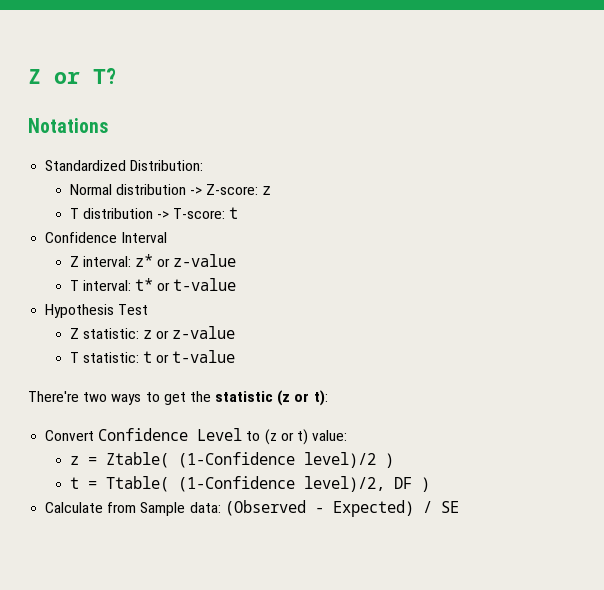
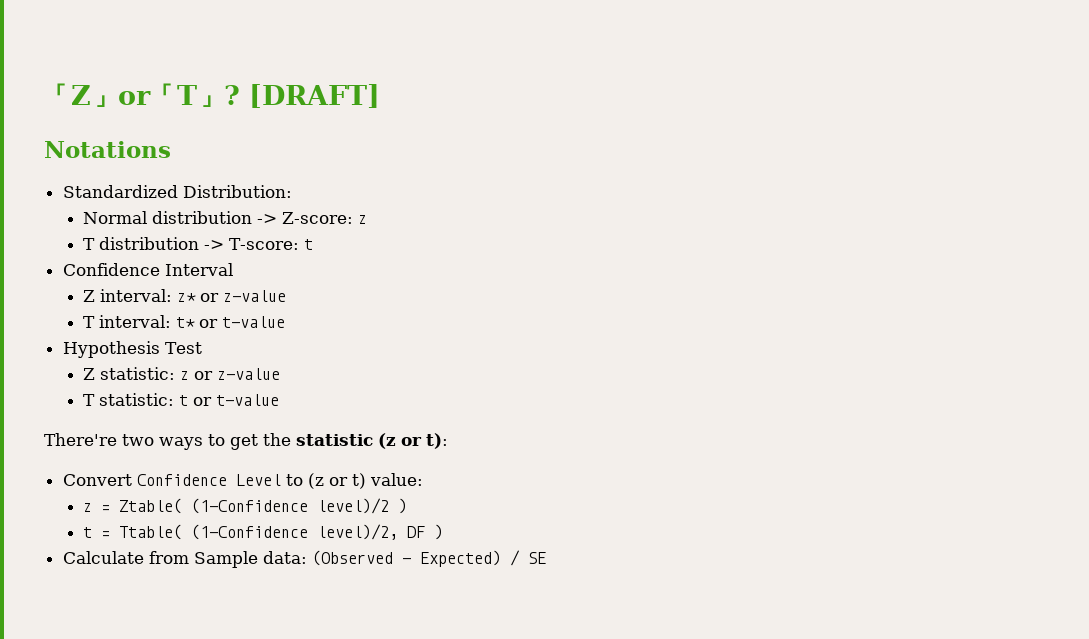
- Z or T?
+ 「Z」or「T」? [DRAFT]

